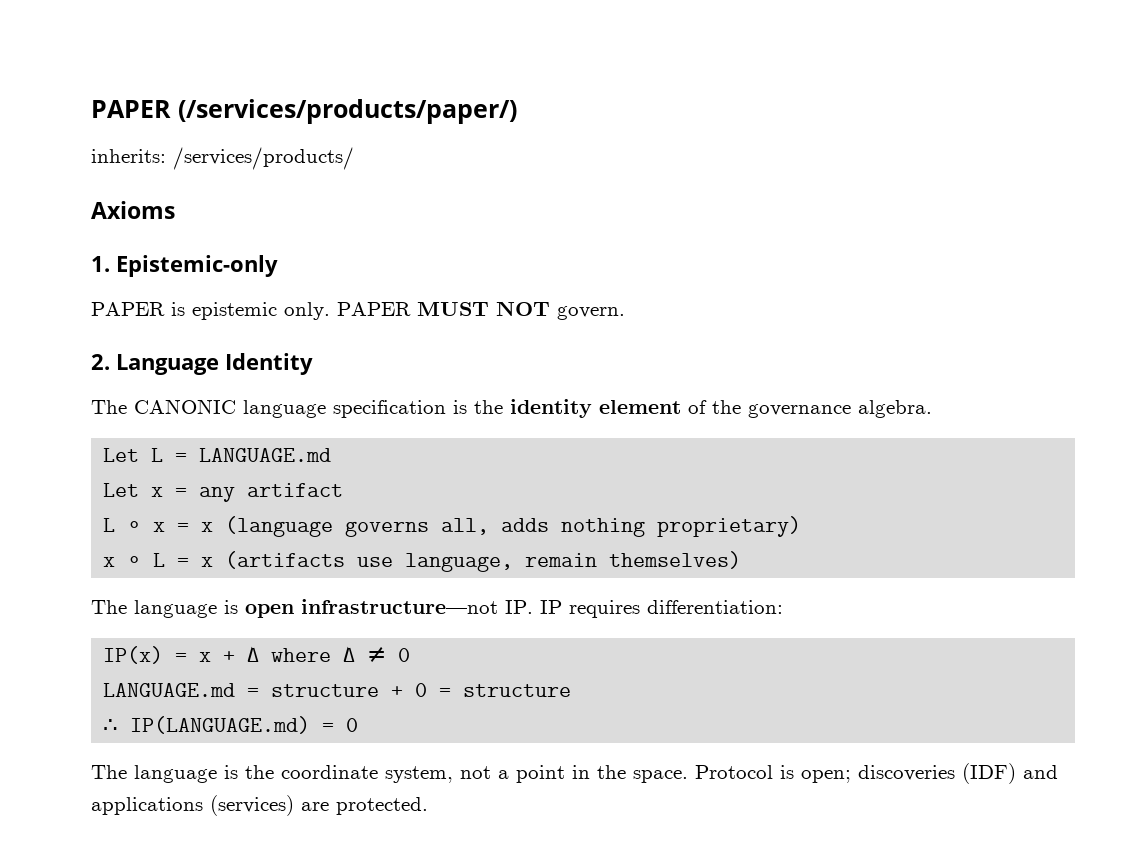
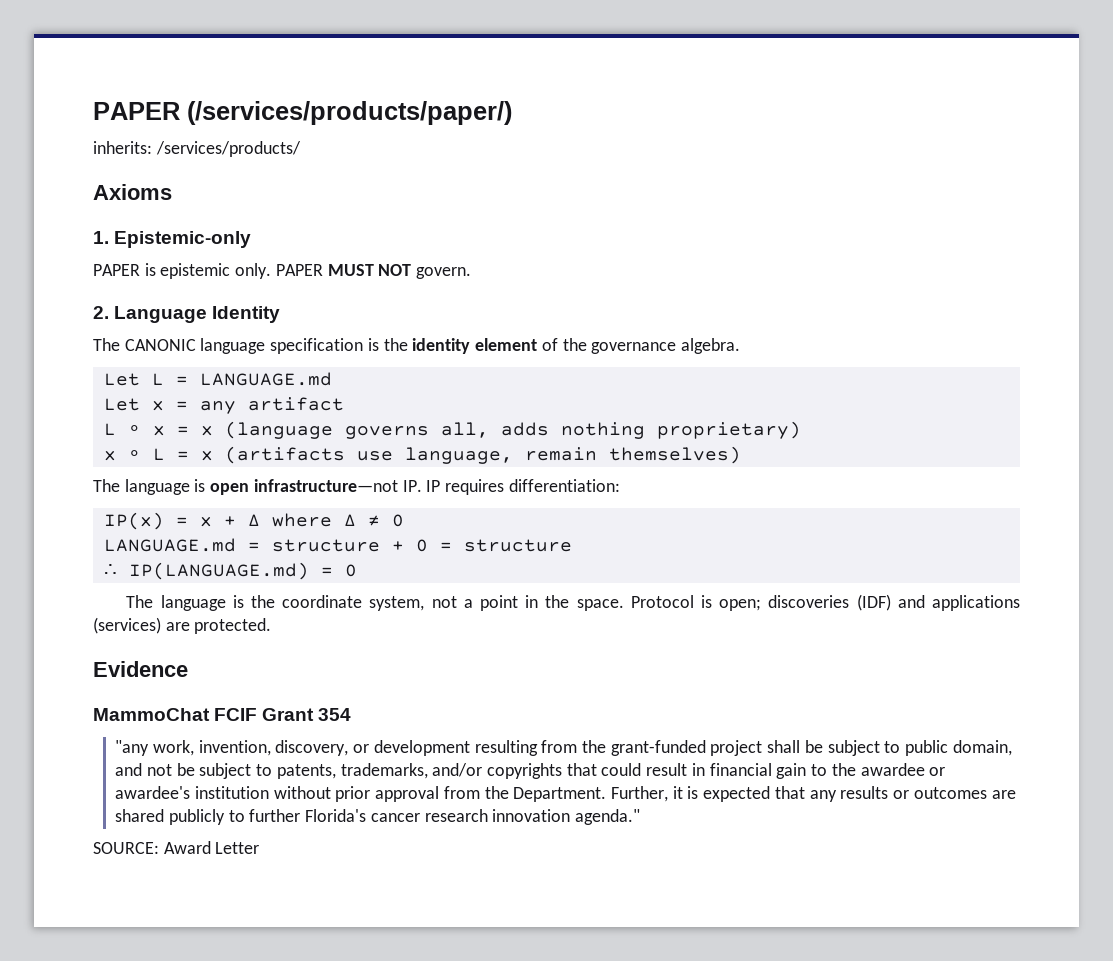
+ Evidence
+ MammoChat FCIF Grant 354
+ "any work, invention, discovery, or development resulting from the grant-funded project shall be subject to public domain, and not be subject to patents, trademarks, and/or copyrights that could result in financial gain to the awardee or awardee's institution without prior approval from the Department. Further, it is expected that any results or outcomes are shared publicly to further Florida's cancer research innovation agenda."
+ SOURCE: Award Letter

